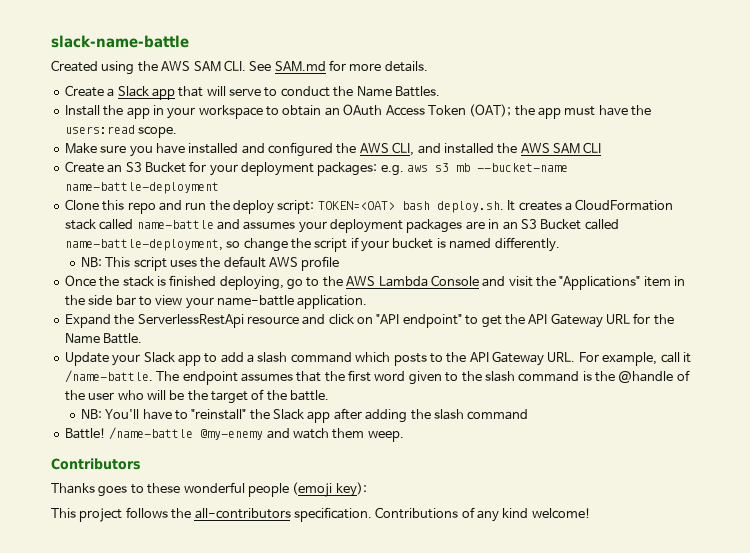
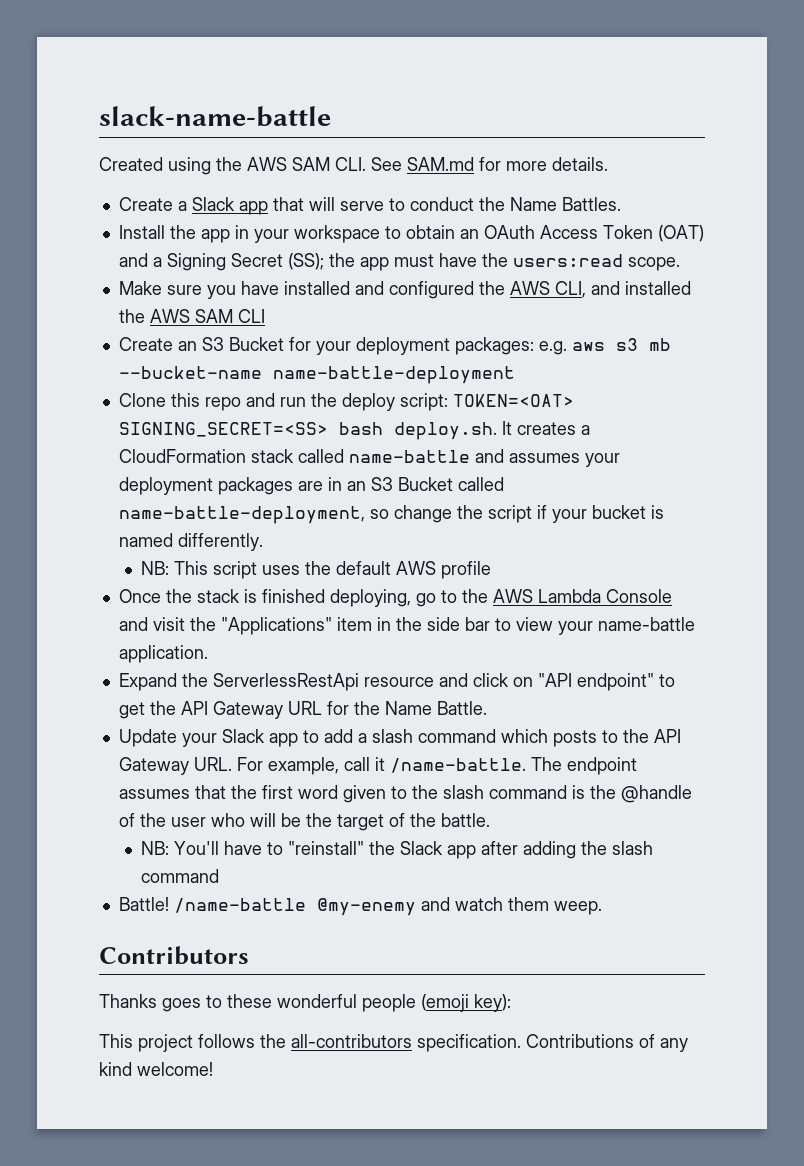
- Install the app in your workspace to obtain an OAuth Access Token (OAT); the app must have the users:read scope.
+ Install the app in your workspace to obtain an OAuth Access Token (OAT) and a Signing Secret (SS); the app must have the users:read scope.
- Clone this repo and run the deploy script: TOKEN=<OAT> bash deploy.sh. It creates a CloudFormation stack called name-battle and assumes your deployment packages are in an S3 Bucket called name-battle-deployment, so change the script if your bucket is named differently.
+ Clone this repo and run the deploy script: TOKEN=<OAT> SIGNING_SECRET=<SS> bash deploy.sh. It creates a CloudFormation stack called name-battle and assumes your deployment packages are in an S3 Bucket called name-battle-deployment, so change the script if your bucket is named differently.

